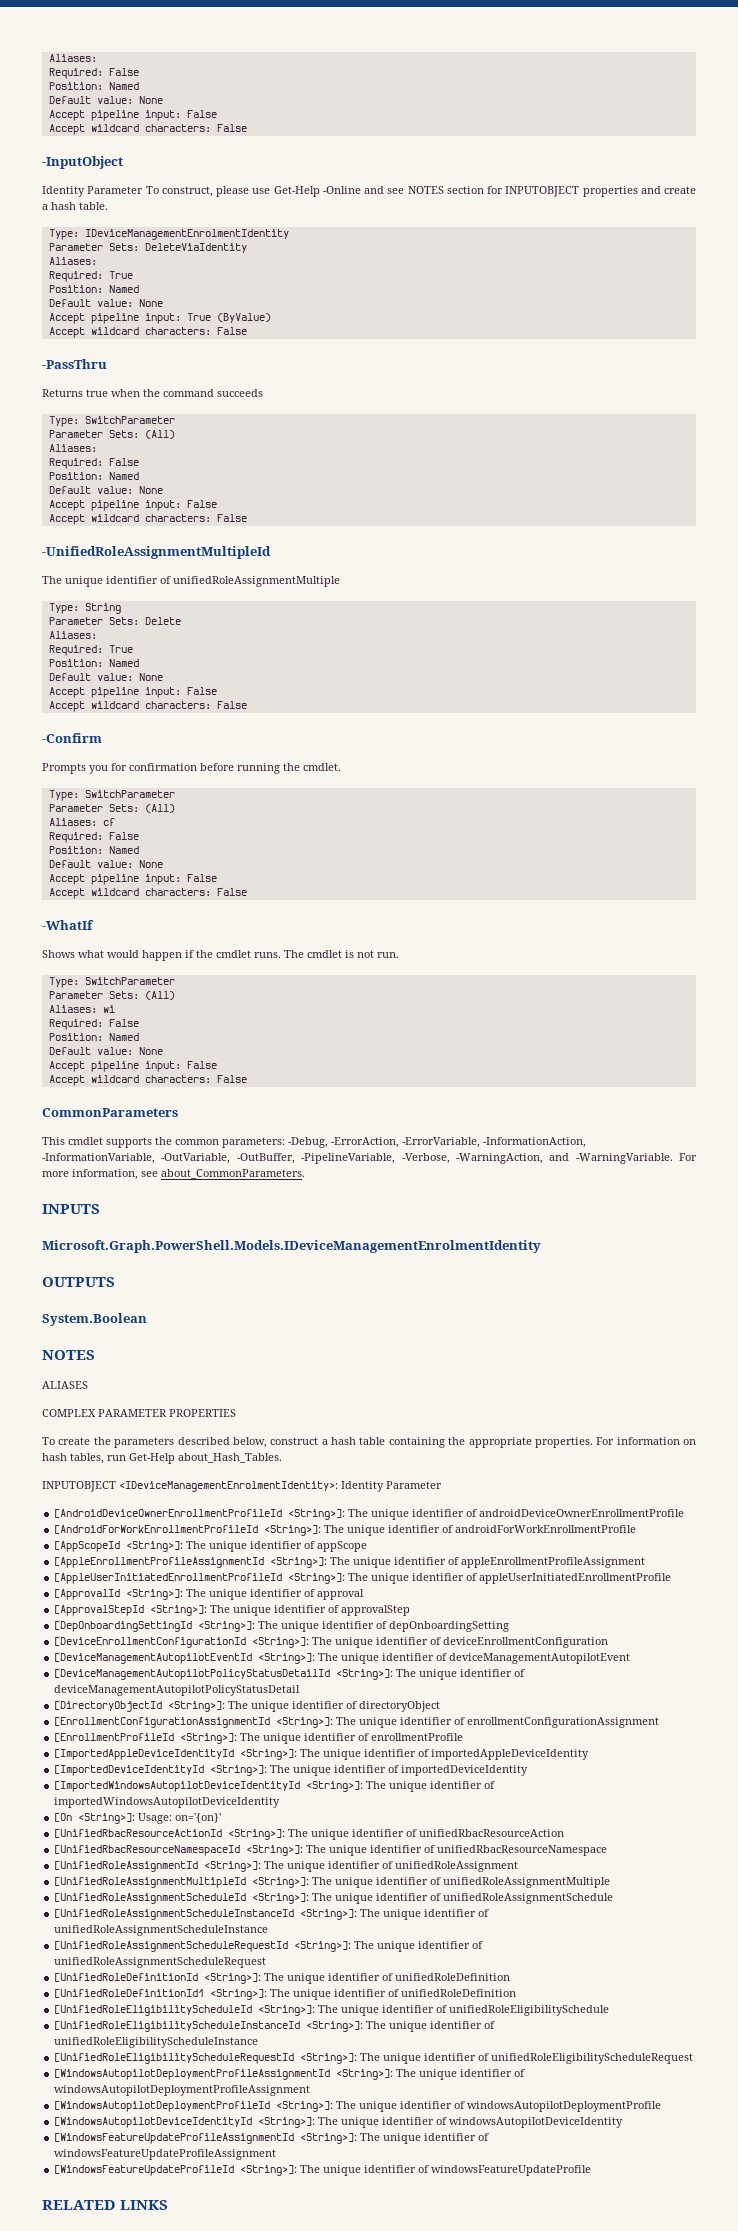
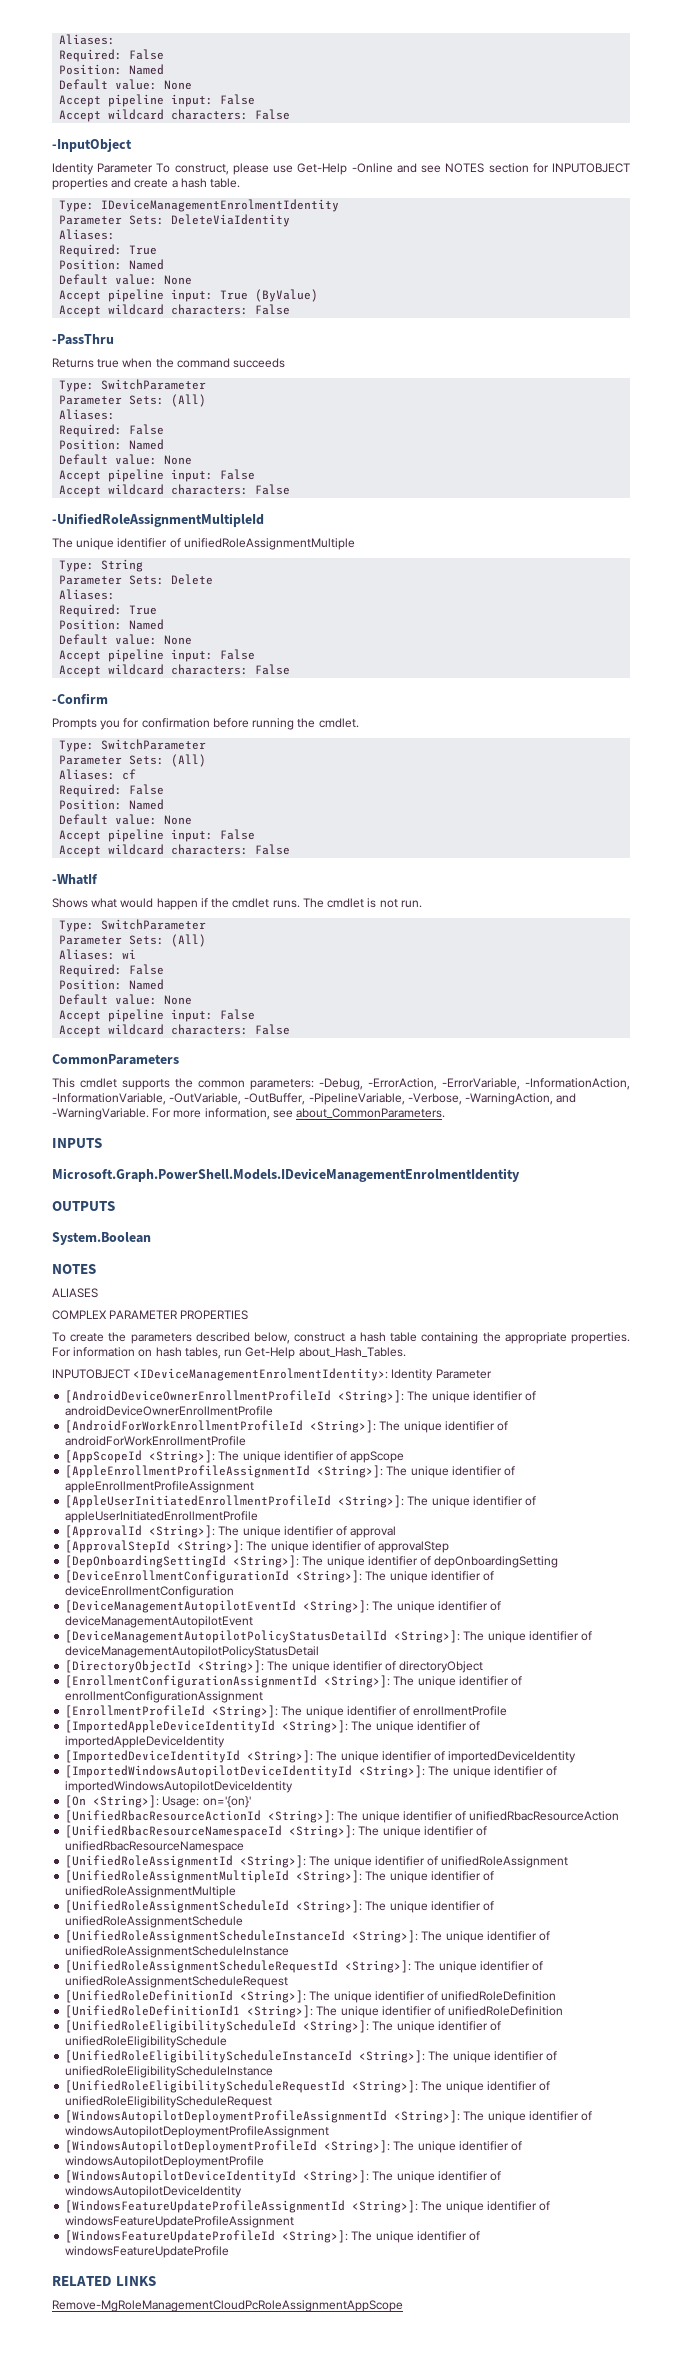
+ Remove-MgRoleManagementCloudPcRoleAssignmentAppScope

